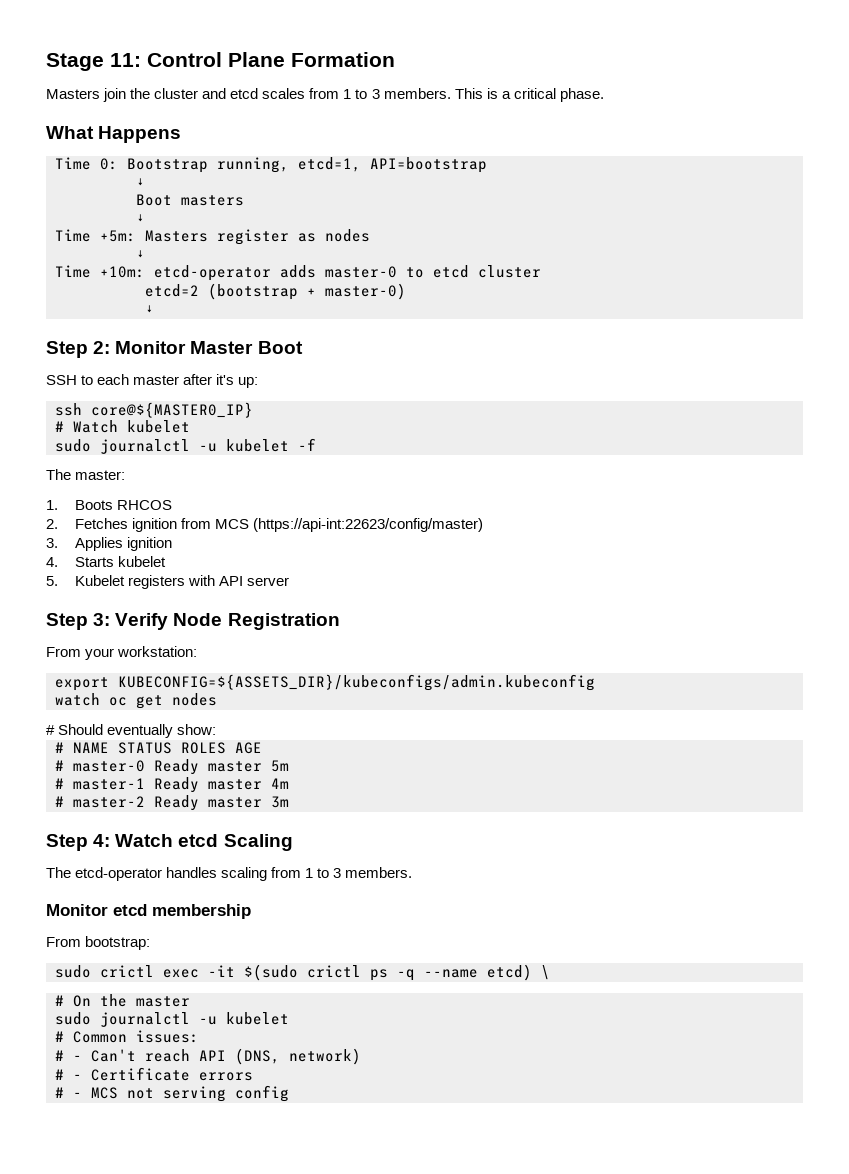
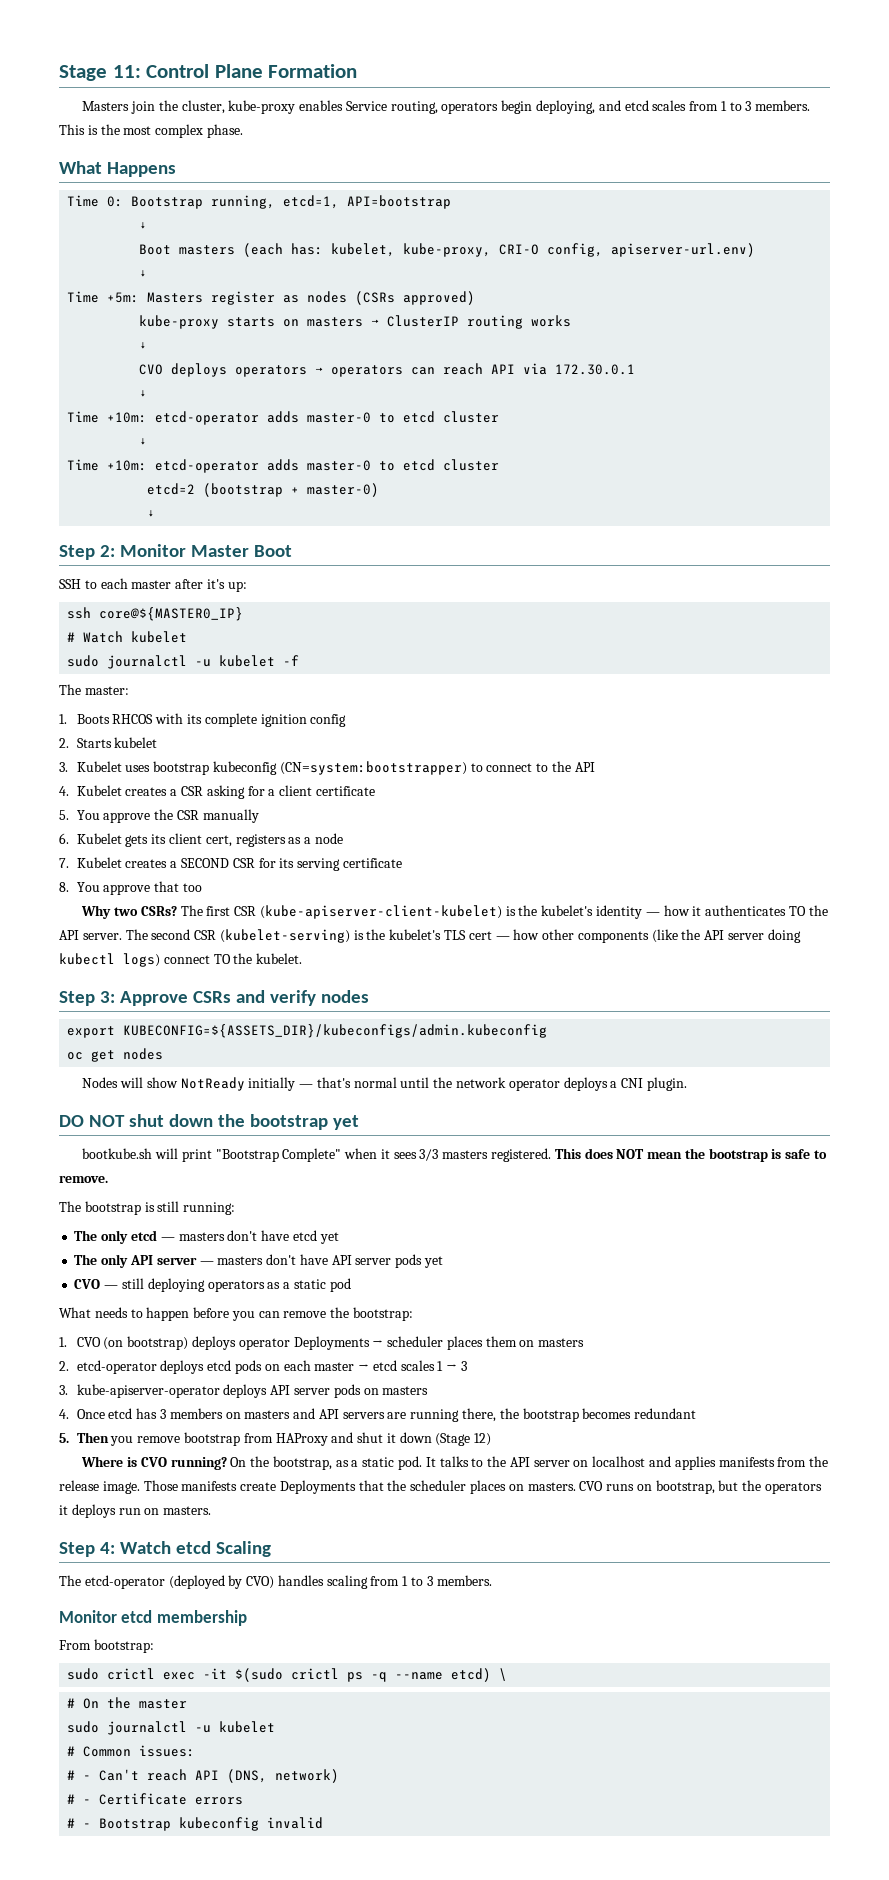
- Masters join the cluster and etcd scales from 1 to 3 members.
+ Masters join the cluster, kube-proxy enables Service routing, operators begin deploying, and etcd scales from 1 to 3 members.
- This is a critical phase.
+ This is the most complex phase.
- Boot masters
+ Boot masters (each has: kubelet, kube-proxy, CRI-O config, apiserver-url.env)
- Time +5m: Masters register as nodes
+ Time +5m: Masters register as nodes (CSRs approved)
+ kube-proxy starts on masters → ClusterIP routing works
+ ↓
+ CVO deploys operators → operators can reach API via 172.30.0.1
+ ↓
+ Time +10m: etcd-operator adds master-0 to etcd cluster
- 1. Boots RHCOS
- 2. Fetches ignition from MCS (https://api-int:22623/config/master)
- 3. Applies ignition
- 4. Starts kubelet
- 5. Kubelet registers with API server
- Step 3: Verify Node Registration
- From your workstation:
+ 1. Boots RHCOS with its complete ignition config
+ 2. Starts kubelet
+ 3. Kubelet uses bootstrap kubeconfig (CN=system:bootstrapper) to connect to the API
+ 4. Kubelet creates a CSR asking for a client certificate
+ 5. You approve the CSR manually
+ 6. Kubelet gets its client cert, registers as a node
+ 7. Kubelet creates a SECOND CSR for its serving certificate
+ 8. You approve that too
+ Why two CSRs? The first CSR (kube-apiserver-client-kubelet) is the kubelet's identity — how it authenticates TO the API server. The second CSR (kubelet-serving) is the kubelet's TLS cert — how other components (like the API server doing kubectl logs) connect TO the kubelet.
+ Step 3: Approve CSRs and verify nodes
- watch oc get nodes
+ oc get nodes
- # Should eventually show:
- # NAME STATUS ROLES AGE
- # master-0 Ready master 5m
- # master-1 Ready master 4m
- # master-2 Ready master 3m
+ Nodes will show NotReady initially — that's normal until the network operator deploys a CNI plugin.
+ DO NOT shut down the bootstrap yet
+ bootkube.sh will print "Bootstrap Complete" when it sees 3/3 masters registered. This does NOT mean the bootstrap is safe to remove.
+ The bootstrap is still running:
+ The only etcd — masters don't have etcd yet
+ The only API server — masters don't have API server pods yet
+ CVO — still deploying operators as a static pod
+ What needs to happen before you can remove the bootstrap:
+ 1. CVO (on bootstrap) deploys operator Deployments → scheduler places them on masters
+ 2. etcd-operator deploys etcd pods on each master → etcd scales 1 → 3
+ 3. kube-apiserver-operator deploys API server pods on masters
+ 4. Once etcd has 3 members on masters and API servers are running there, the bootstrap becomes redundant
+ 5. Then you remove bootstrap from HAProxy and shut it down (Stage 12)
+ Where is CVO running? On the bootstrap, as a static pod. It talks to the API server on localhost and applies manifests from the release image. Those manifests create Deployments that the scheduler places on masters. CVO runs on bootstrap, but the operators it deploys run on masters.
- The etcd-operator handles scaling from 1 to 3 members.
+ The etcd-operator (deployed by CVO) handles scaling from 1 to 3 members.
- # - MCS not serving config
+ # - Bootstrap kubeconfig invalid

